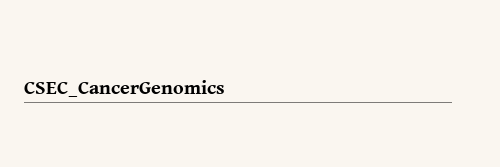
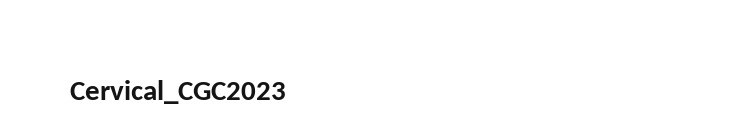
- CSEC_CancerGenomics
+ Cervical_CGC2023

